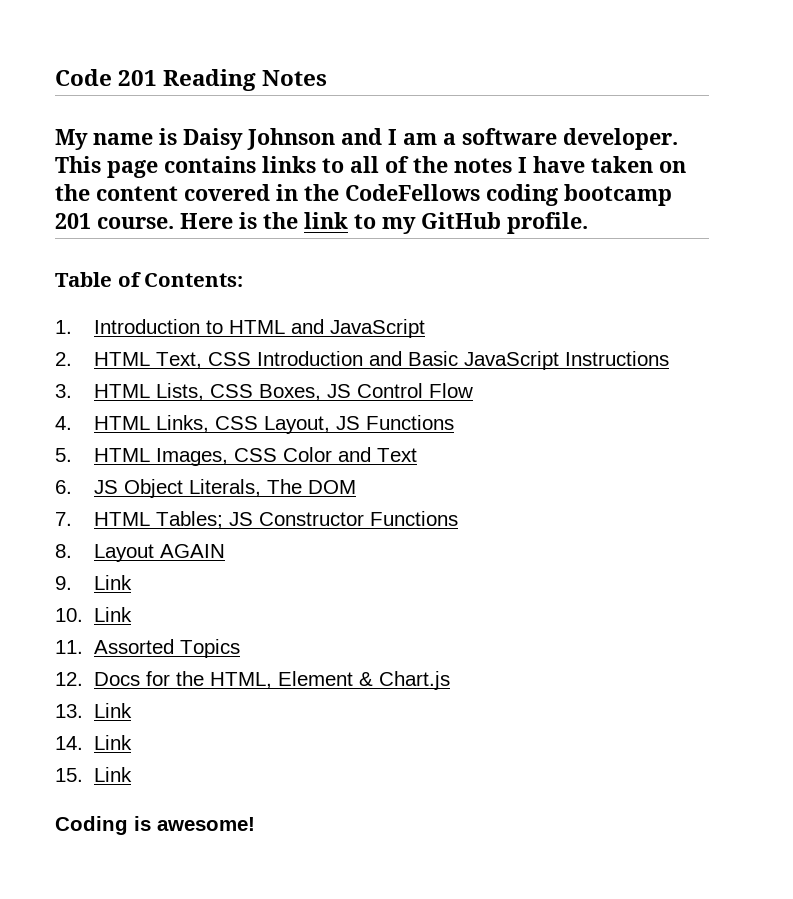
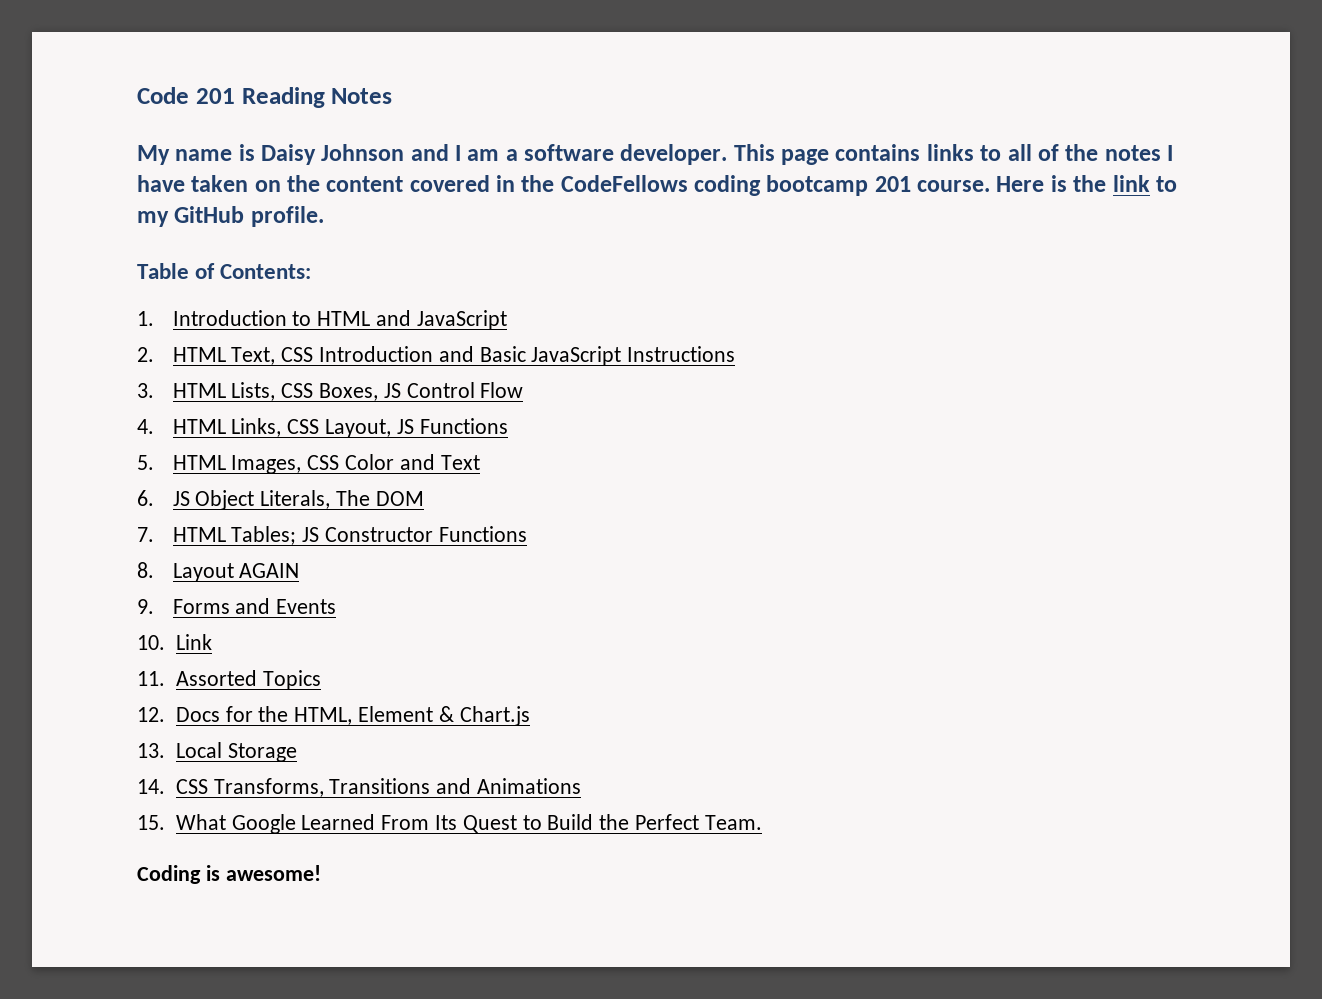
- 9. Link
+ 9. Forms and Events
- 13. Link
+ 13. Local Storage
- 14. Link
- 15. Link
+ 14. CSS Transforms, Transitions and Animations
+ 15. What Google Learned From Its Quest to Build the Perfect Team.

